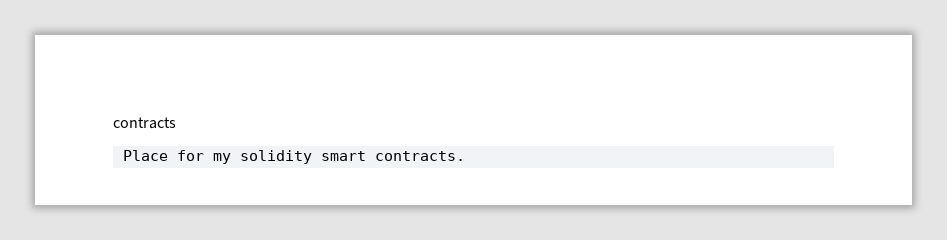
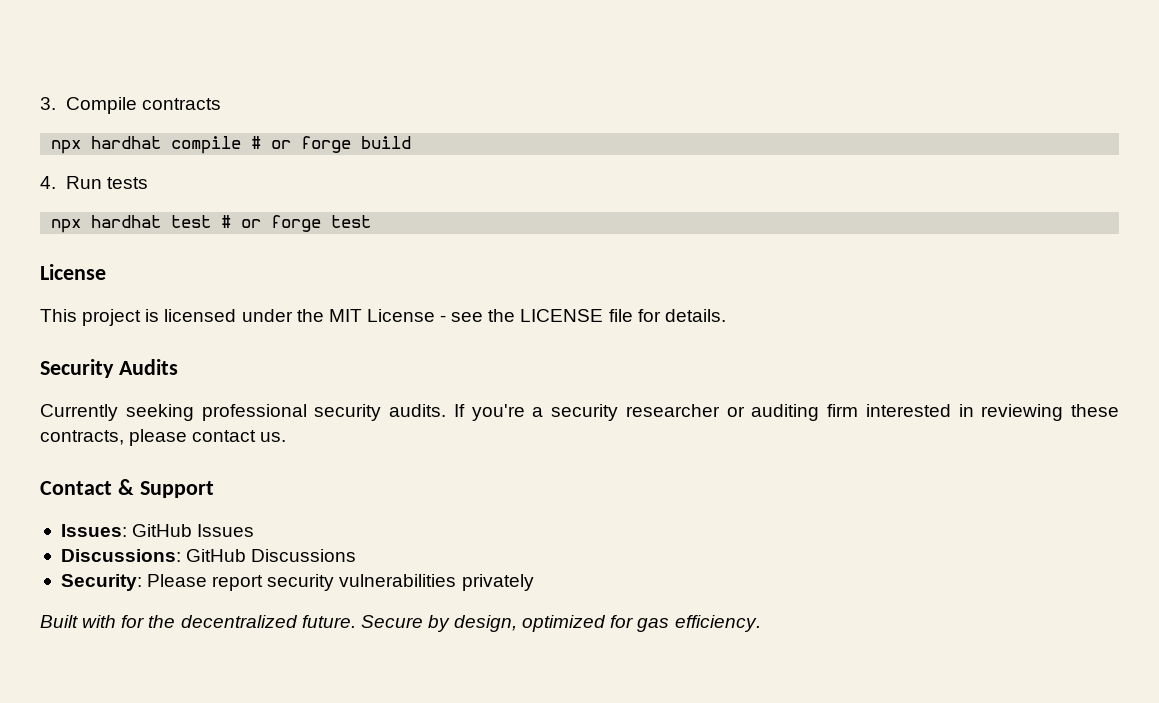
- contracts
+ 3. Compile contracts
- Place for my solidity smart contracts.
+ npx hardhat compile # or forge build
+ 4. Run tests
+ npx hardhat test # or forge test
+ License
+ This project is licensed under the MIT License - see the LICENSE file for details.
+ Security Audits
+ Currently seeking professional security audits. If you're a security researcher or auditing firm interested in reviewing these contracts, please contact us.
+ Contact & Support
+ Issues: GitHub Issues
+ Discussions: GitHub Discussions
+ Security: Please report security vulnerabilities privately
+ Built with for the decentralized future. Secure by design, optimized for gas efficiency.

